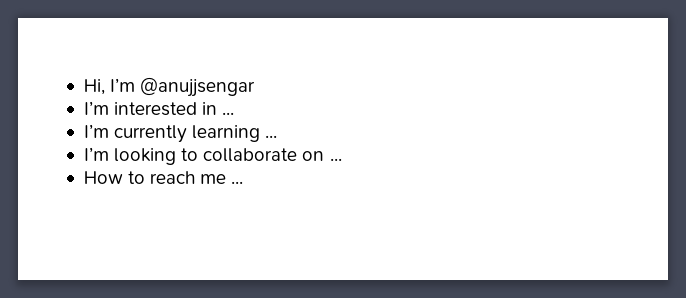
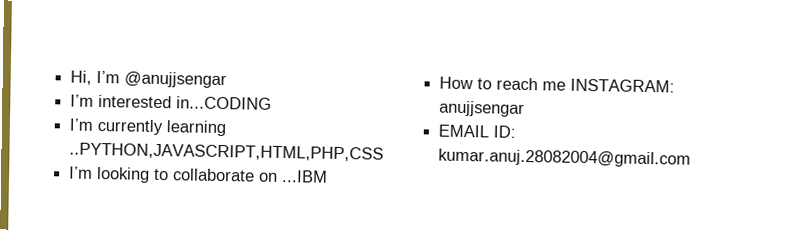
- I’m interested in ...
+ I’m interested in...CODING
- I’m currently learning ...
+ I’m currently learning ..PYTHON,JAVASCRIPT,HTML,PHP,CSS
- I’m looking to collaborate on ...
+ I’m looking to collaborate on ...IBM
- How to reach me ...
+ How to reach me INSTAGRAM: anujjsengar
+ EMAIL ID: kumar.anuj.28082004@gmail.com

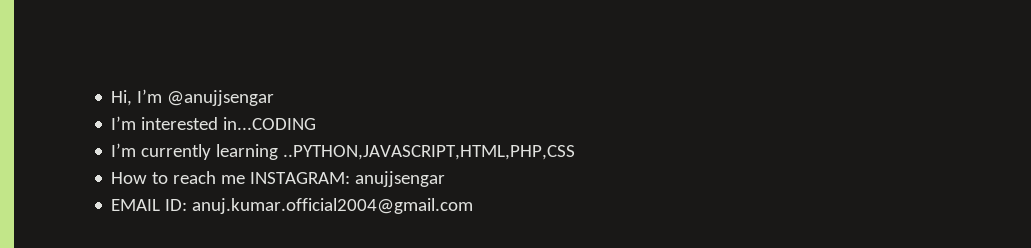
- I’m looking to collaborate on ...IBM
- EMAIL ID: kumar.anuj.28082004@gmail.com
+ EMAIL ID: anuj.kumar.official2004@gmail.com

